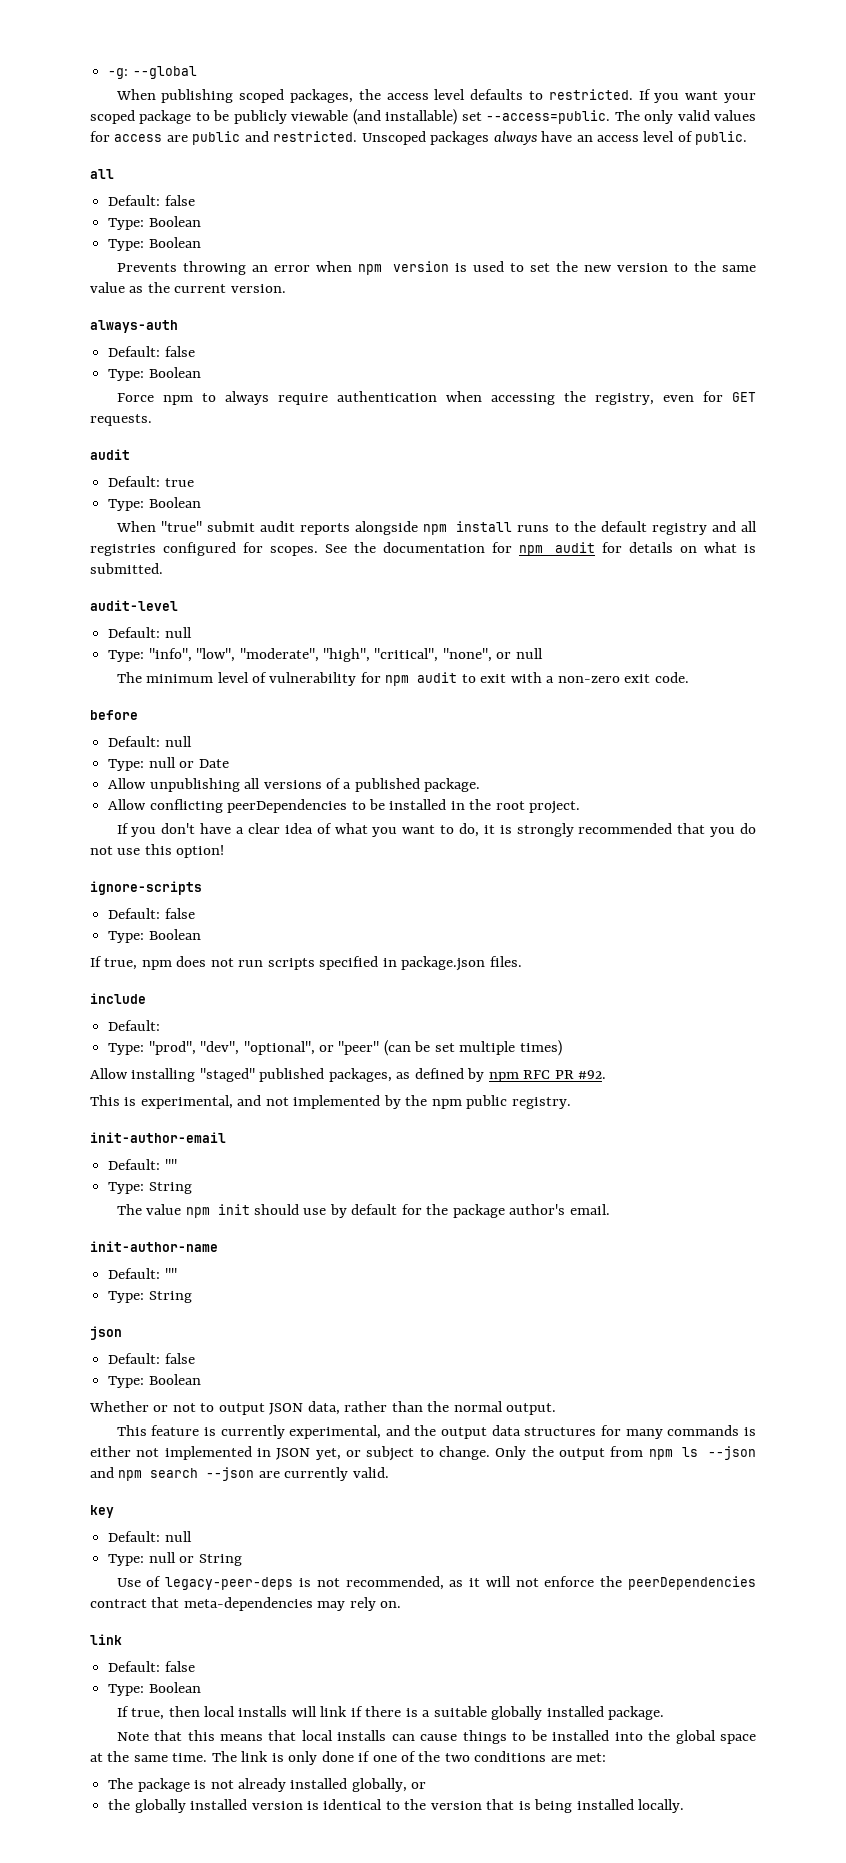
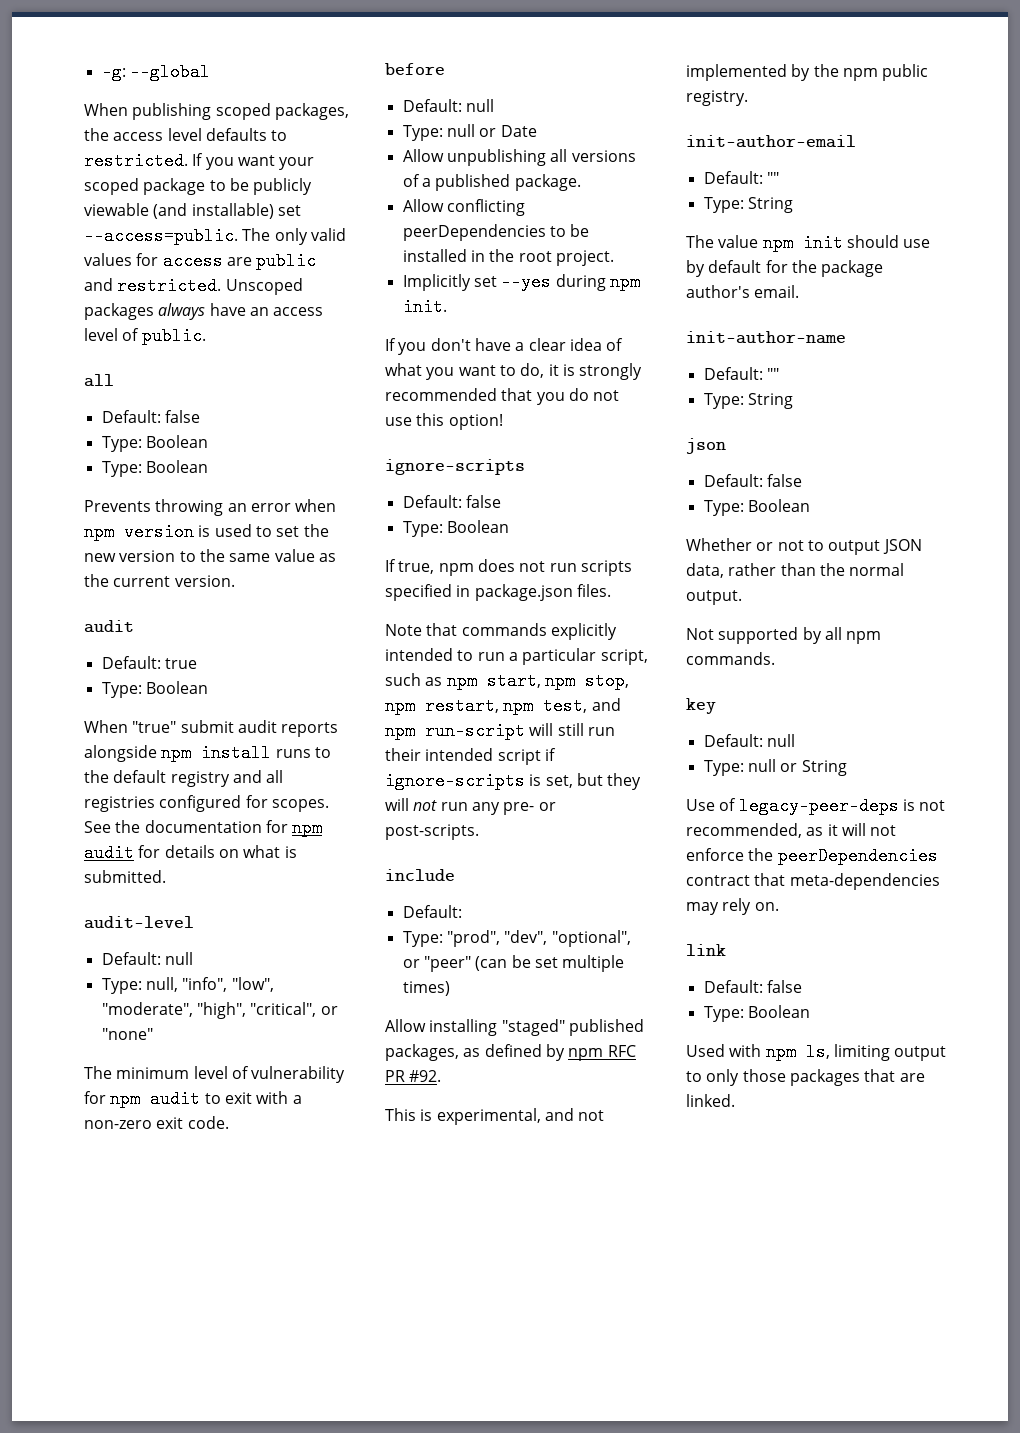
- always-auth
- Default: false
- Type: Boolean
- Force npm to always require authentication when accessing the registry, even for GET requests.
- Type: "info", "low", "moderate", "high", "critical", "none", or null
+ Type: null, "info", "low", "moderate", "high", "critical", or "none"
+ Implicitly set --yes during npm init.
+ Note that commands explicitly intended to run a particular script, such as npm start, npm stop, npm restart, npm test, and npm run-script will still run their intended script if ignore-scripts is set, but they will not run any pre- or post-scripts.
- This feature is currently experimental, and the output data structures for many commands is either not implemented in JSON yet, or subject to change. Only the output from npm ls --json and npm search --json are currently valid.
+ Not supported by all npm commands.
- If true, then local installs will link if there is a suitable globally installed package.
- Note that this means that local installs can cause things to be installed into the global space at the same time. The link is only done if one of the two conditions are met:
- The package is not already installed globally, or
- the globally installed version is identical to the version that is being installed locally.
+ Used with npm ls, limiting output to only those packages that are linked.

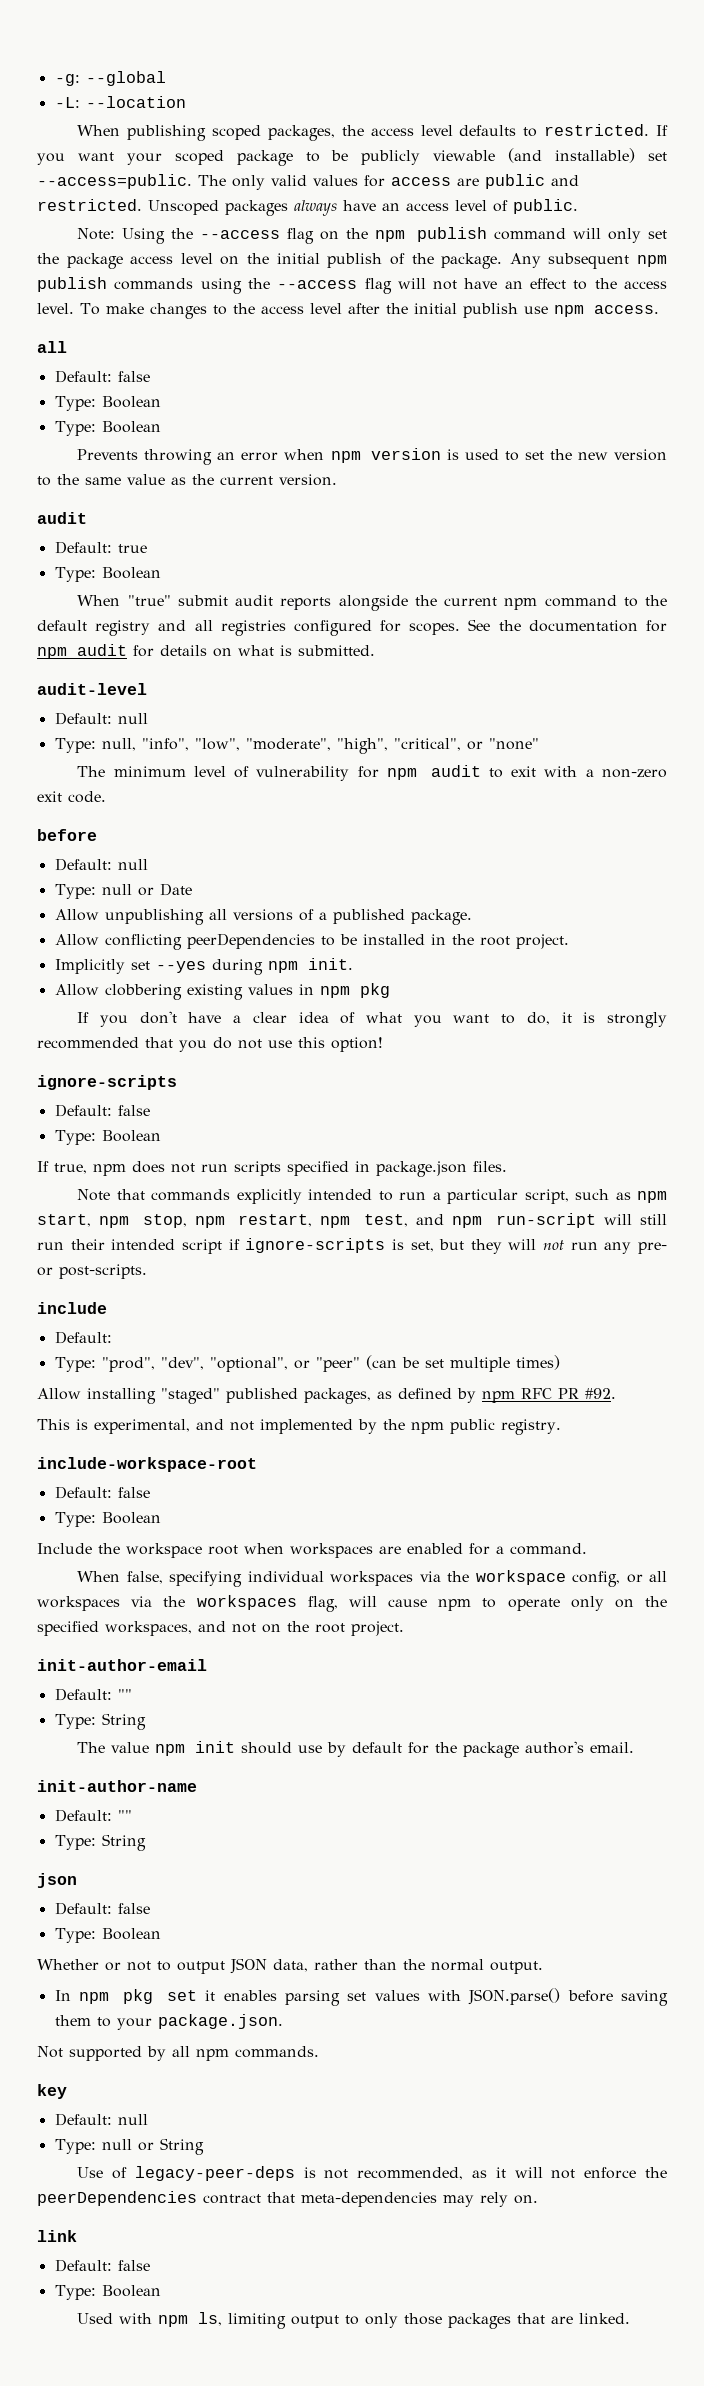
+ -L: --location
+ Note: Using the --access flag on the npm publish command will only set the package access level on the initial publish of the package. Any subsequent npm publish commands using the --access flag will not have an effect to the access level. To make changes to the access level after the initial publish use npm access.
- When "true" submit audit reports alongside npm install runs to the default registry and all registries configured for scopes.
+ When "true" submit audit reports alongside the current npm command to the default registry and all registries configured for scopes.
+ Allow clobbering existing values in npm pkg
+ include-workspace-root
+ Default: false
+ Type: Boolean
+ Include the workspace root when workspaces are enabled for a command.
+ When false, specifying individual workspaces via the workspace config, or all workspaces via the workspaces flag, will cause npm to operate only on the specified workspaces, and not on the root project.
+ In npm pkg set it enables parsing set values with JSON.parse() before saving them to your package.json.

